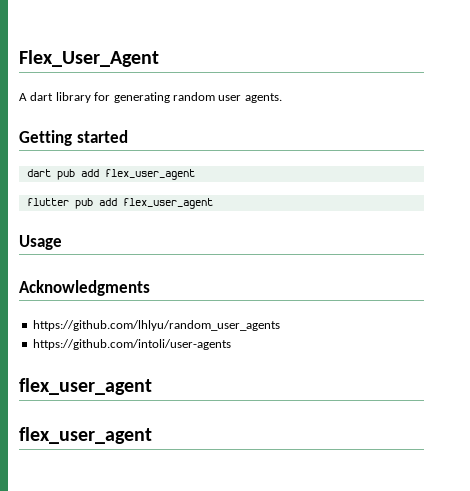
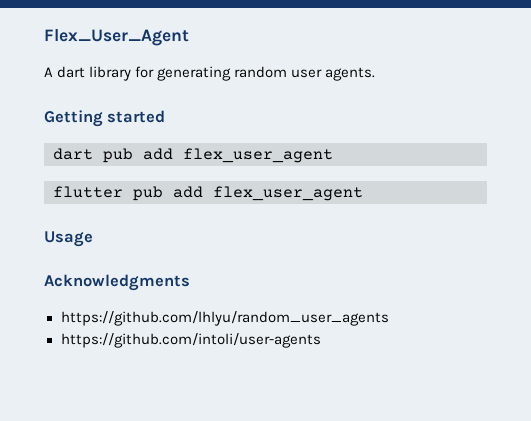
  https://github.com/intoli/user-agents
- flex_user_agent
- flex_user_agent

